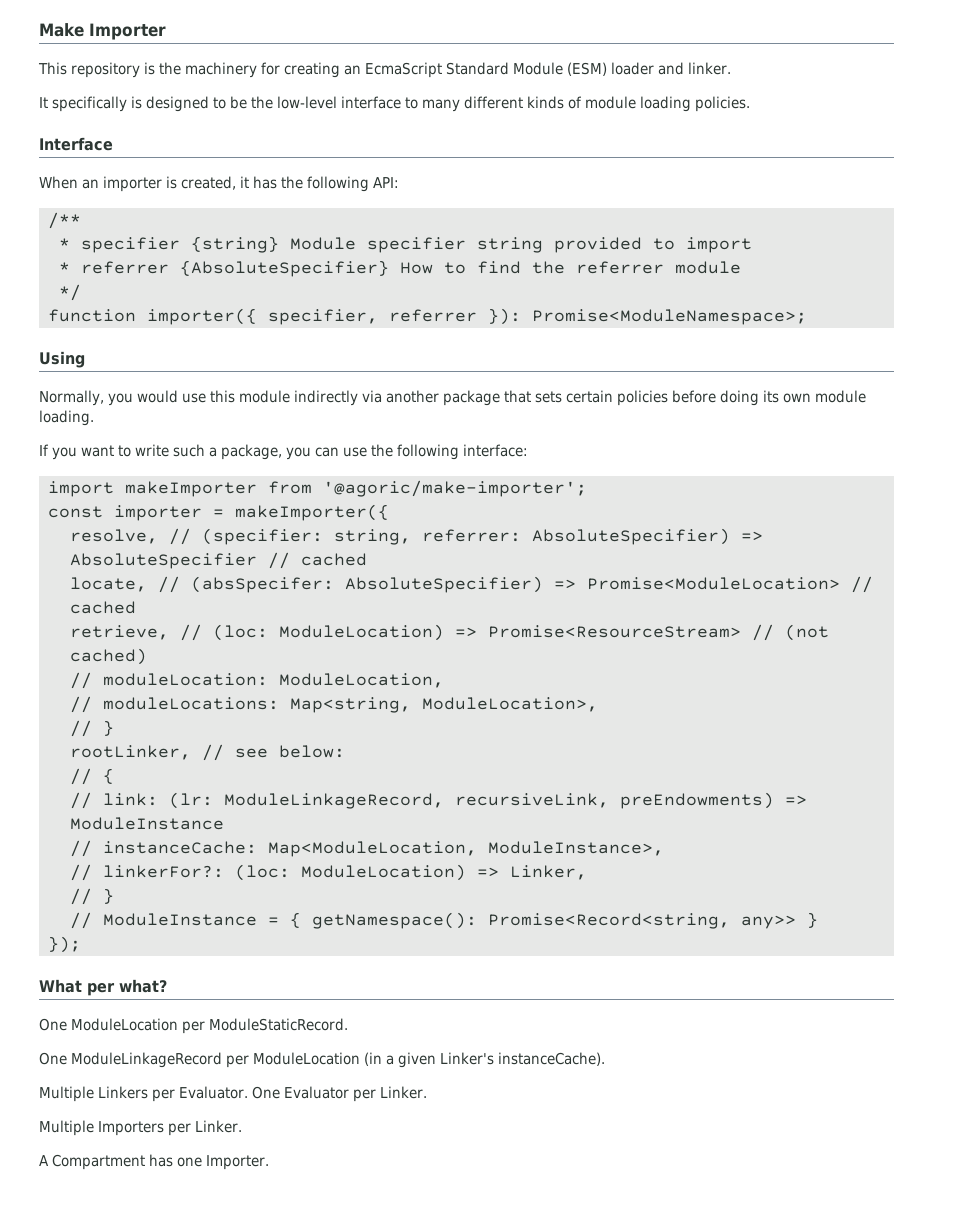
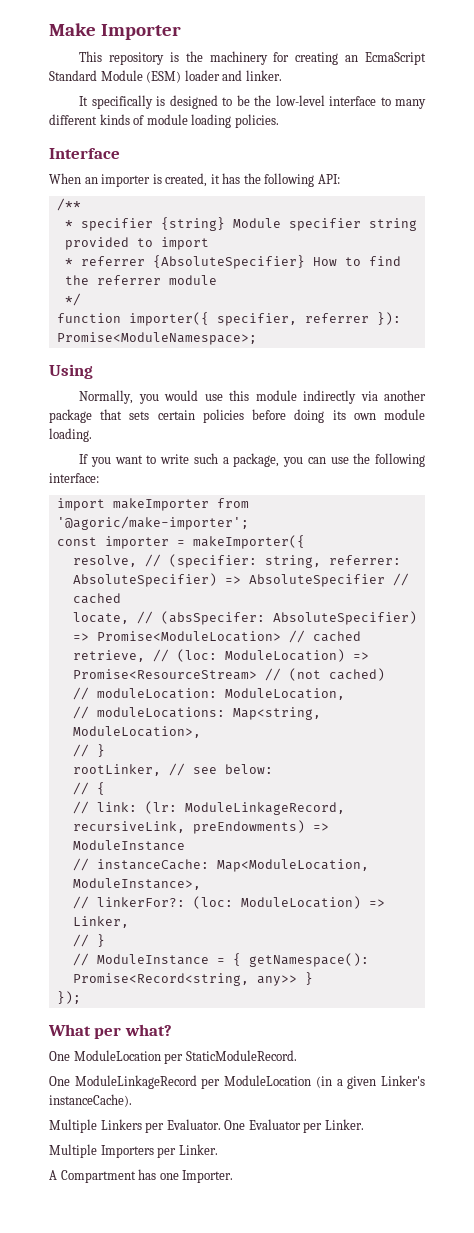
- One ModuleLocation per ModuleStaticRecord.
+ One ModuleLocation per StaticModuleRecord.

